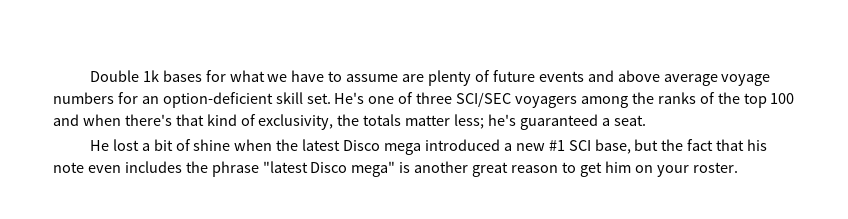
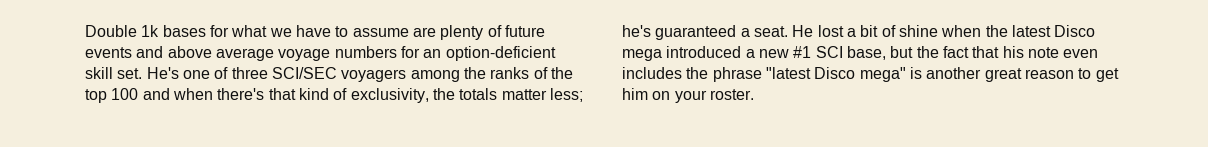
- he's guaranteed a seat.
- He lost a bit of shine when the latest Disco mega introduced a new #1 SCI base, but the fact that his note even includes the phrase "latest Disco mega" is another great reason to get him on your roster.
+ he's guaranteed a seat. He lost a bit of shine when the latest Disco mega introduced a new #1 SCI base, but the fact that his note even includes the phrase "latest Disco mega" is another great reason to get him on your roster.

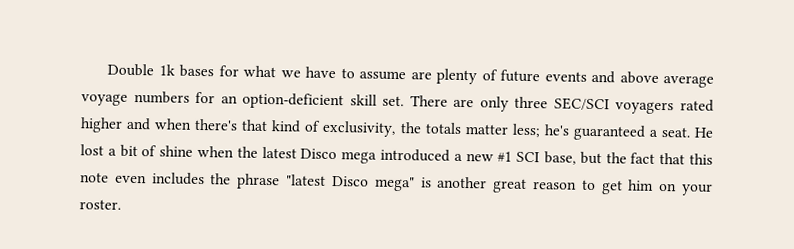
- He's one of three SCI/SEC voyagers among the ranks of the top 100 and when there's that kind of exclusivity, the totals matter less; he's guaranteed a seat.
+ There are only three SEC/SCI voyagers rated higher and when there's that kind of exclusivity, the totals matter less; he's guaranteed a seat.
- He lost a bit of shine when the latest Disco mega introduced a new #1 SCI base, but the fact that his note even includes the phrase "latest Disco mega" is another great reason to get him on your roster.
+ He lost a bit of shine when the latest Disco mega introduced a new #1 SCI base, but the fact that this note even includes the phrase "latest Disco mega" is another great reason to get him on your roster.

